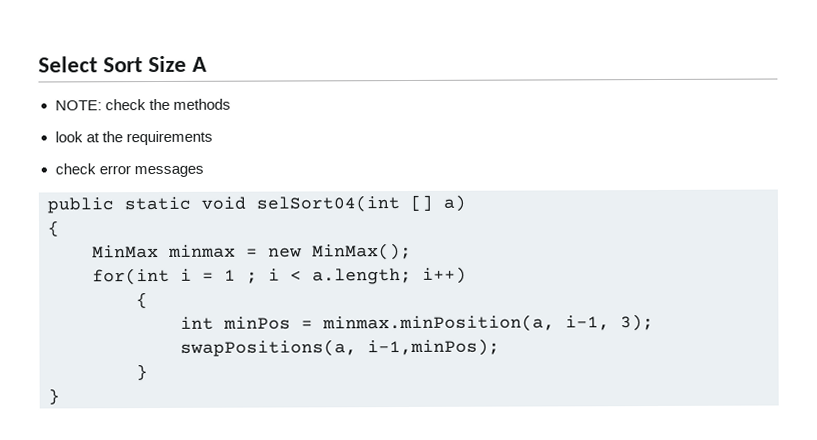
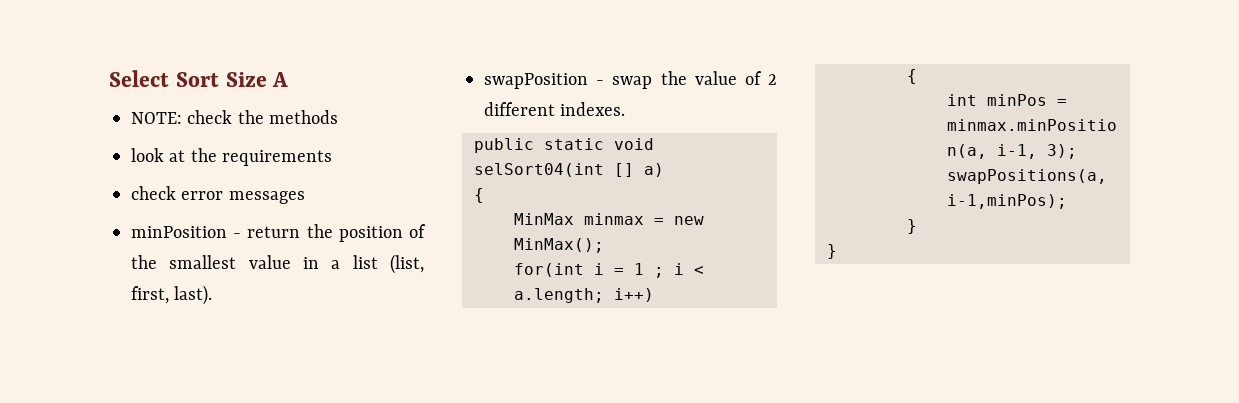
+ minPosition - return the position of the smallest value in a list (list, first, last).
+ swapPosition - swap the value of 2 different indexes.

